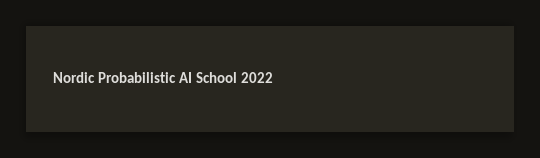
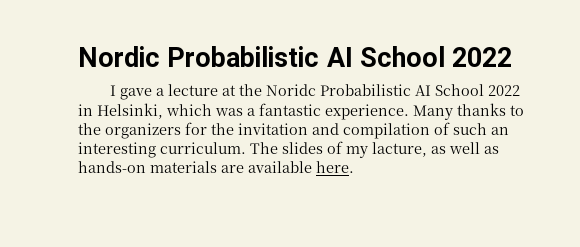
+ I gave a lecture at the Noridc Probabilistic AI School 2022 in Helsinki, which was a fantastic experience. Many thanks to the organizers for the invitation and compilation of such an interesting curriculum. The slides of my lacture, as well as hands-on materials are available here.

